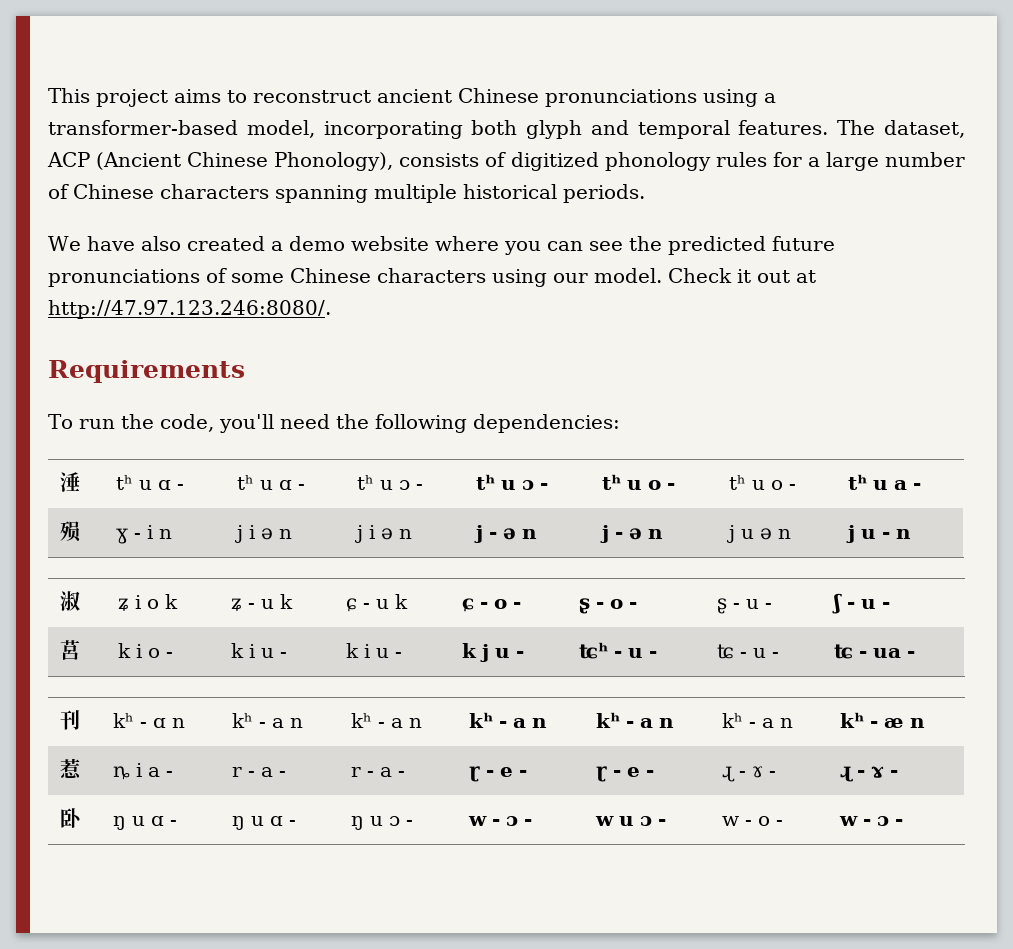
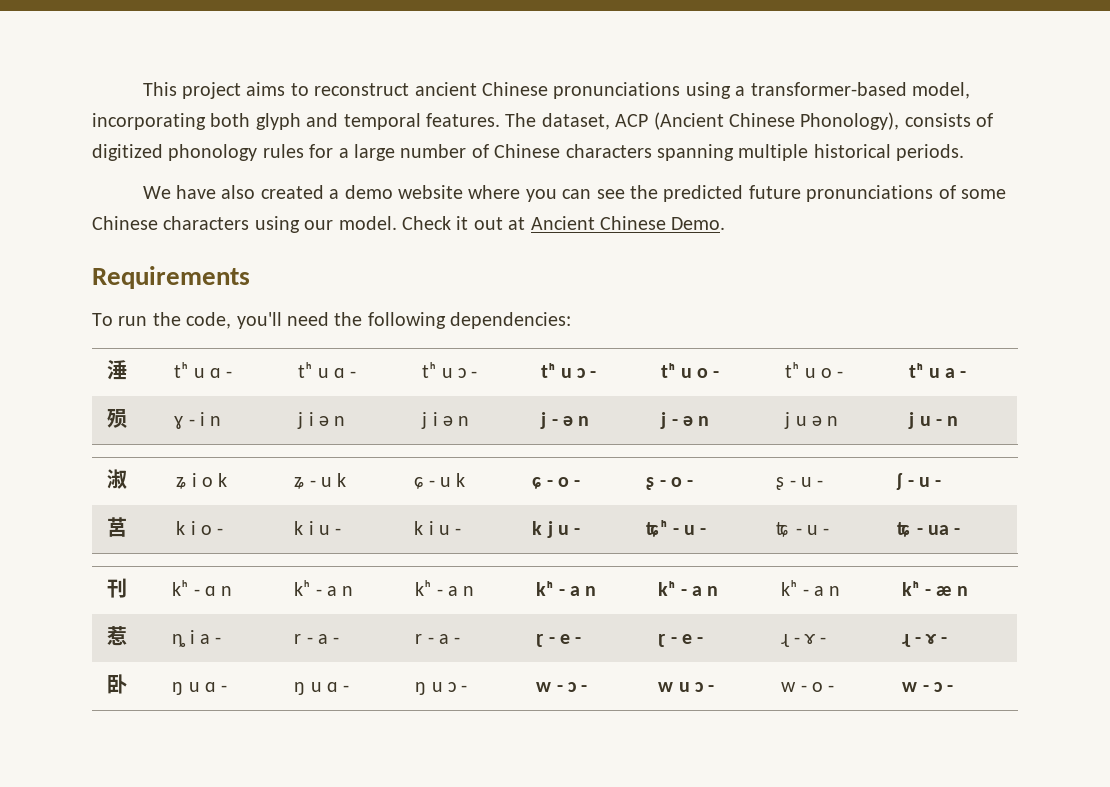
- Check it out at http://47.97.123.246:8080/.
+ Check it out at Ancient Chinese Demo.

